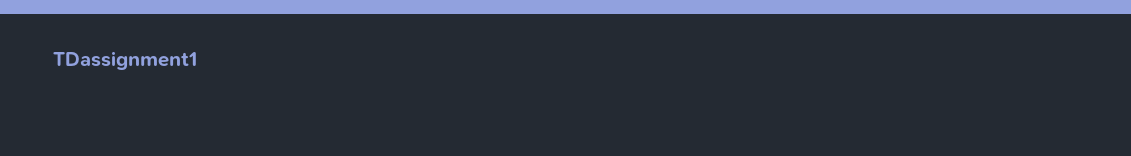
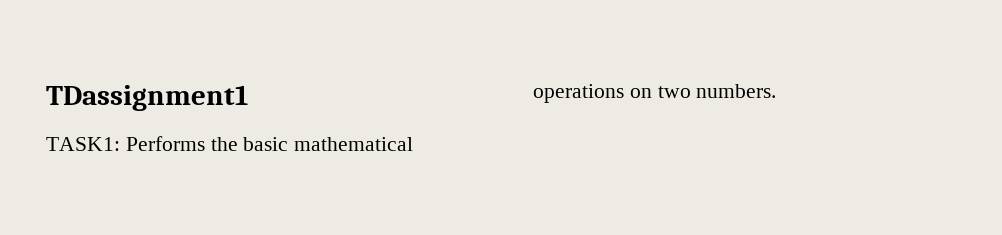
+ TASK1: Performs the basic mathematical operations on two numbers.

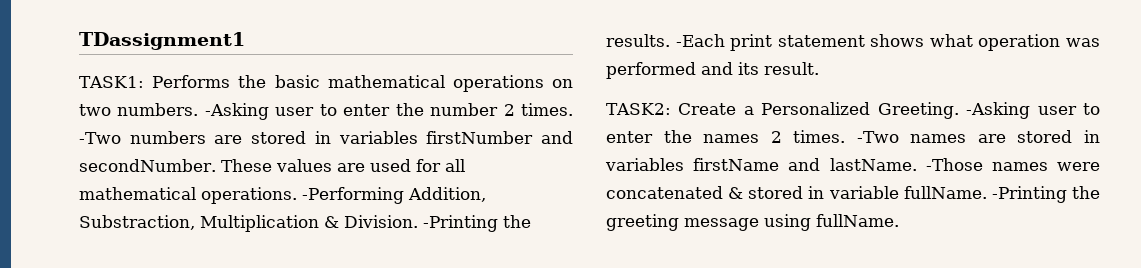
+ -Asking user to enter the number 2 times. -Two numbers are stored in variables firstNumber and secondNumber. These values are used for all mathematical operations. -Performing Addition, Substraction, Multiplication & Division. -Printing the results. -Each print statement shows what operation was performed and its result.
+ TASK2: Create a Personalized Greeting. -Asking user to enter the names 2 times. -Two names are stored in variables firstName and lastName. -Those names were concatenated & stored in variable fullName. -Printing the greeting message using fullName.

